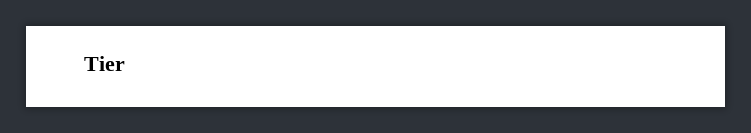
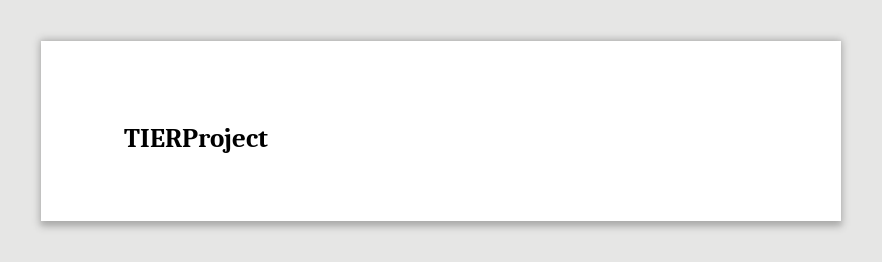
- Tier
+ TIERProject

